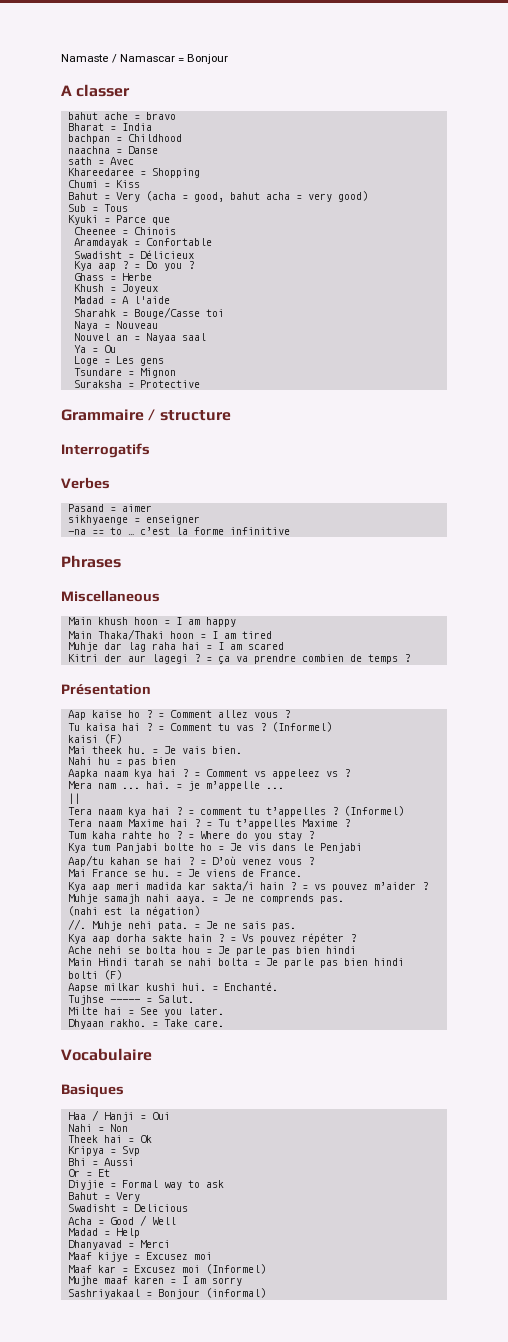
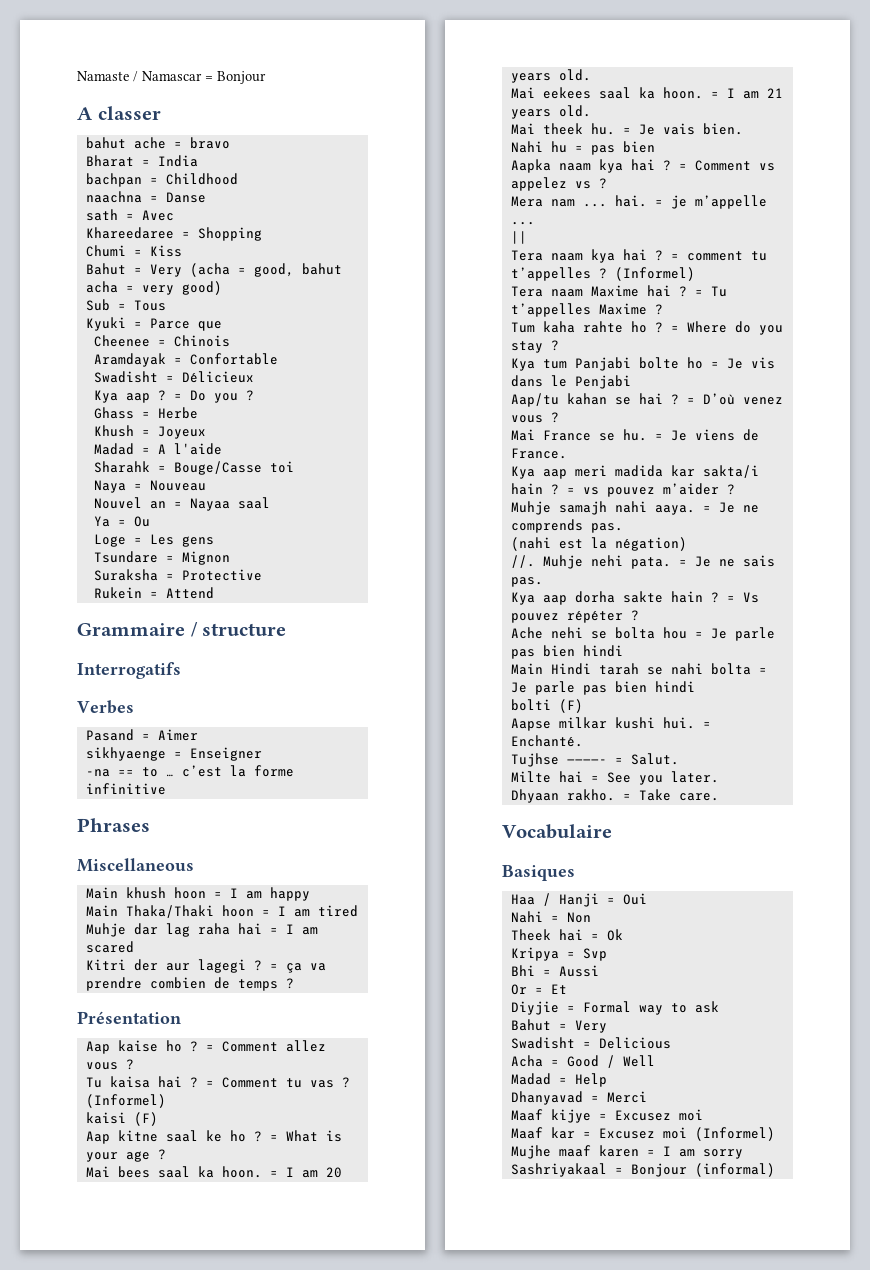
+ Rukein = Attend
- Pasand = aimer
+ Pasand = Aimer
- sikhyaenge = enseigner
+ sikhyaenge = Enseigner
+ Aap kitne saal ke ho ? = What is your age ?
+ Mai bees saal ka hoon. = I am 20 years old.
+ Mai eekees saal ka hoon. = I am 21 years old.
- = Comment vs appeleez vs ?
+ = Comment vs appelez vs ?

